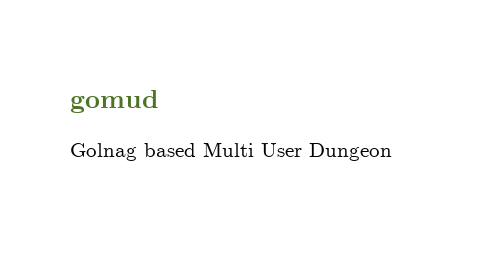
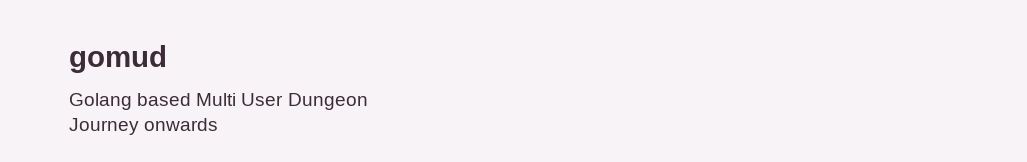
- Golnag based Multi User Dungeon
+ Golang based Multi User Dungeon
+ Journey onwards

